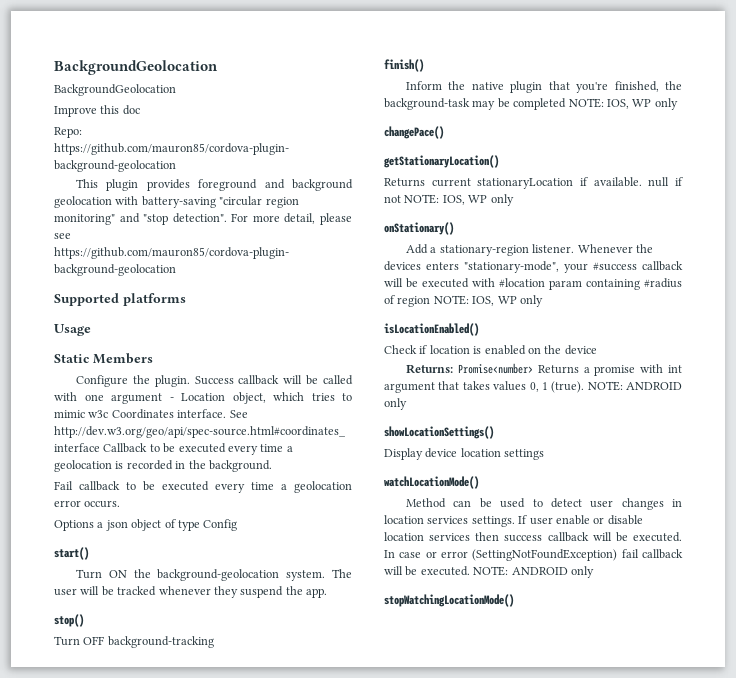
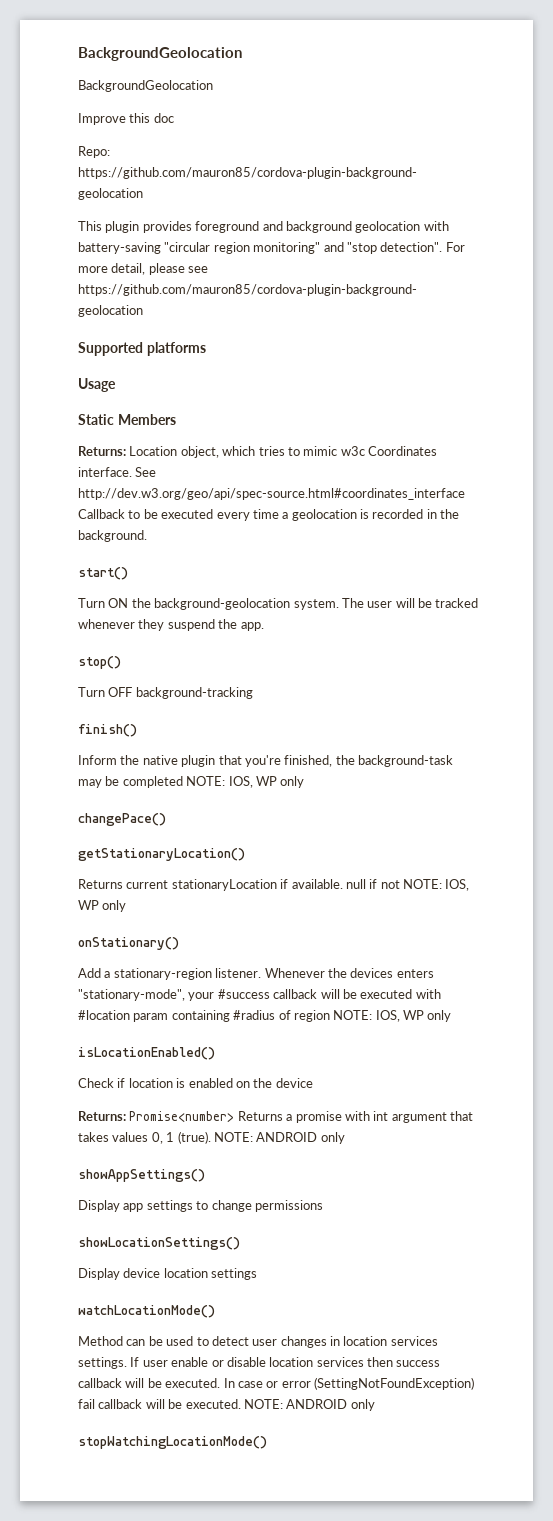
- Configure the plugin. Success callback will be called with one argument - Location object, which tries to mimic w3c Coordinates interface.
+ Returns: Location object, which tries to mimic w3c Coordinates interface.
- Fail callback to be executed every time a geolocation error occurs.
- Options a json object of type Config
+ showAppSettings()
+ Display app settings to change permissions

